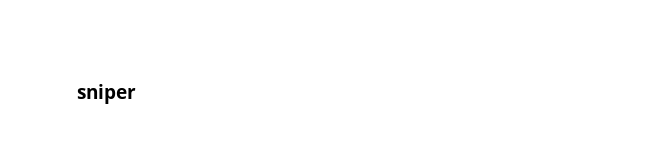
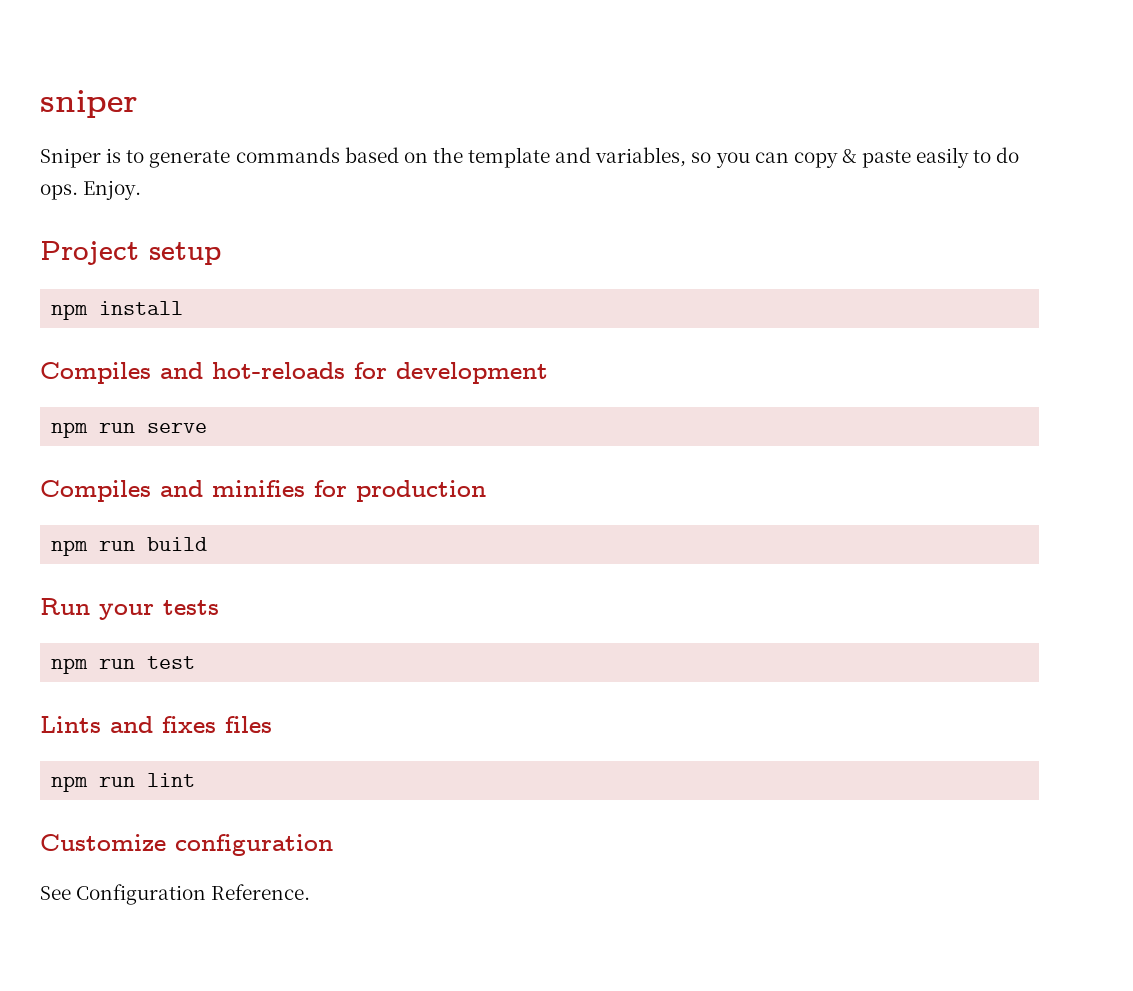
+ Sniper is to generate commands based on the template and variables, so you can copy & paste easily to do ops. Enjoy.
+ Project setup
+ npm install
+ Compiles and hot-reloads for development
+ npm run serve
+ Compiles and minifies for production
+ npm run build
+ Run your tests
+ npm run test
+ Lints and fixes files
+ npm run lint
+ Customize configuration
+ See Configuration Reference.

